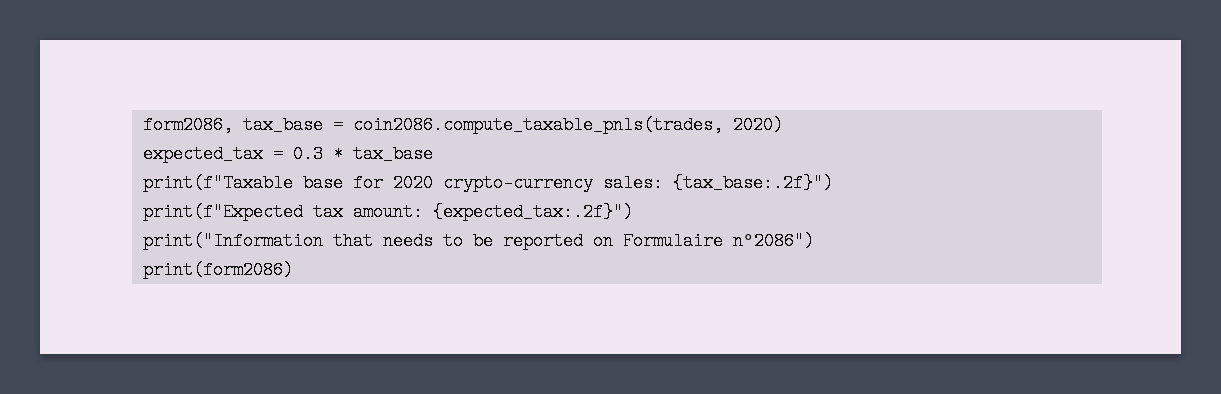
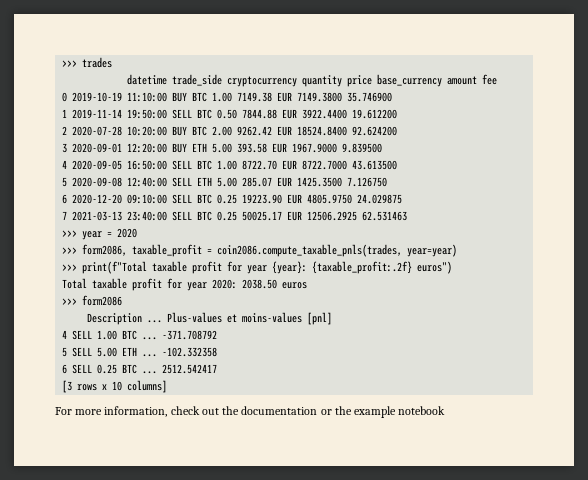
- form2086, tax_base = coin2086.compute_taxable_pnls(trades, 2020)
- expected_tax = 0.3 * tax_base
- print(f"Taxable base for 2020 crypto-currency sales: {tax_base:.2f}")
- print(f"Expected tax amount: {expected_tax:.2f}")
- print("Information that needs to be reported on Formulaire n°2086")
- print(form2086)
+ >>> trades
+ datetime trade_side cryptocurrency quantity price base_currency amount fee
+ 0 2019-10-19 11:10:00 BUY BTC 1.00 7149.38 EUR 7149.3800 35.746900
+ 1 2019-11-14 19:50:00 SELL BTC 0.50 7844.88 EUR 3922.4400 19.612200
+ 2 2020-07-28 10:20:00 BUY BTC 2.00 9262.42 EUR 18524.8400 92.624200
+ 3 2020-09-01 12:20:00 BUY ETH 5.00 393.58 EUR 1967.9000 9.839500
+ 4 2020-09-05 16:50:00 SELL BTC 1.00 8722.70 EUR 8722.7000 43.613500
+ 5 2020-09-08 12:40:00 SELL ETH 5.00 285.07 EUR 1425.3500 7.126750
+ 6 2020-12-20 09:10:00 SELL BTC 0.25 19223.90 EUR 4805.9750 24.029875
+ 7 2021-03-13 23:40:00 SELL BTC 0.25 50025.17 EUR 12506.2925 62.531463
+ >>> year = 2020
+ >>> form2086, taxable_profit = coin2086.compute_taxable_pnls(trades, year=year)
+ >>> print(f"Total taxable profit for year {year}: {taxable_profit:.2f} euros")
+ Total taxable profit for year 2020: 2038.50 euros
+ >>> form2086
+ Description ... Plus-values et moins-values [pnl]
+ 4 SELL 1.00 BTC ... -371.708792
+ 5 SELL 5.00 ETH ... -102.332358
+ 6 SELL 0.25 BTC ... 2512.542417
+ [3 rows x 10 columns]
+ For more information, check out the documentation or the example notebook

